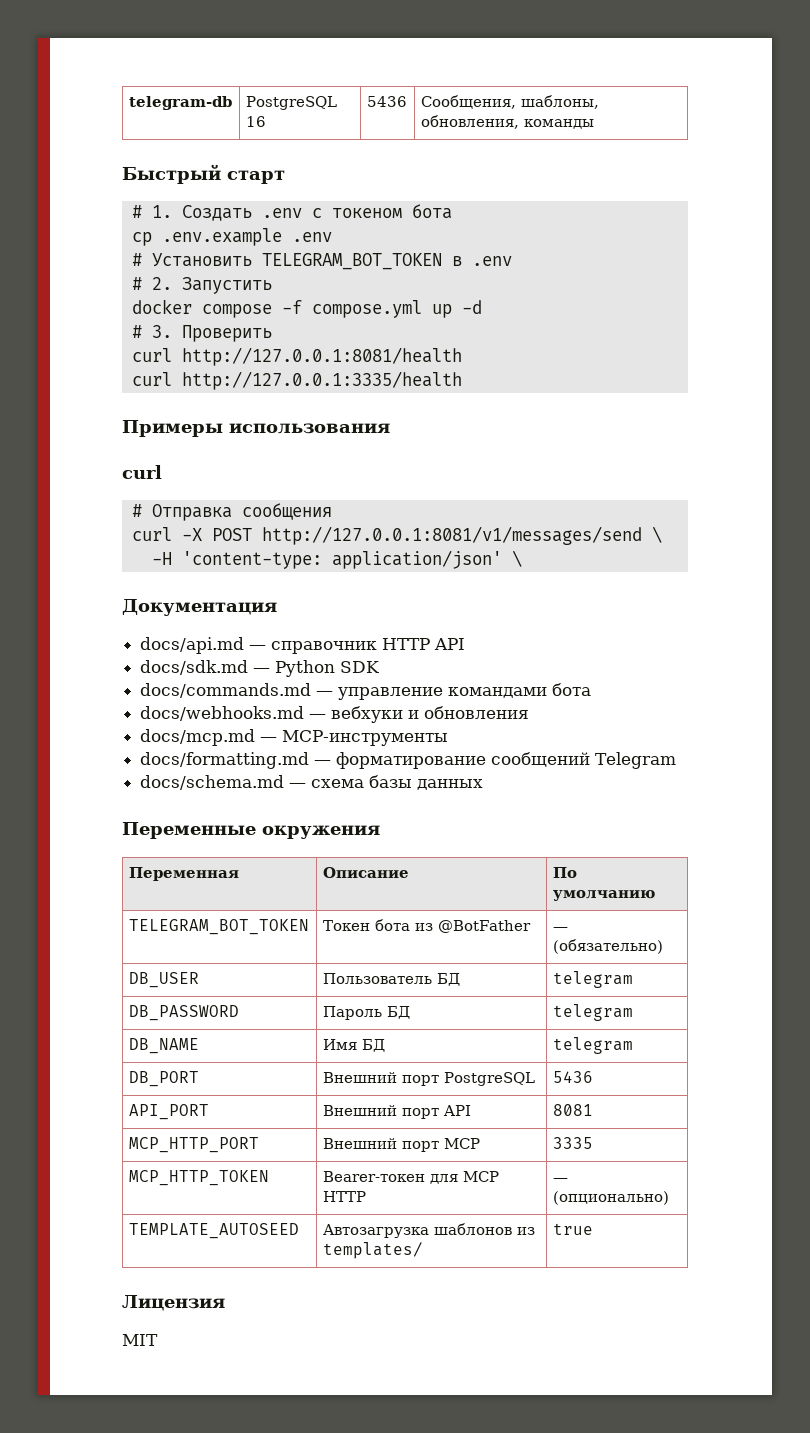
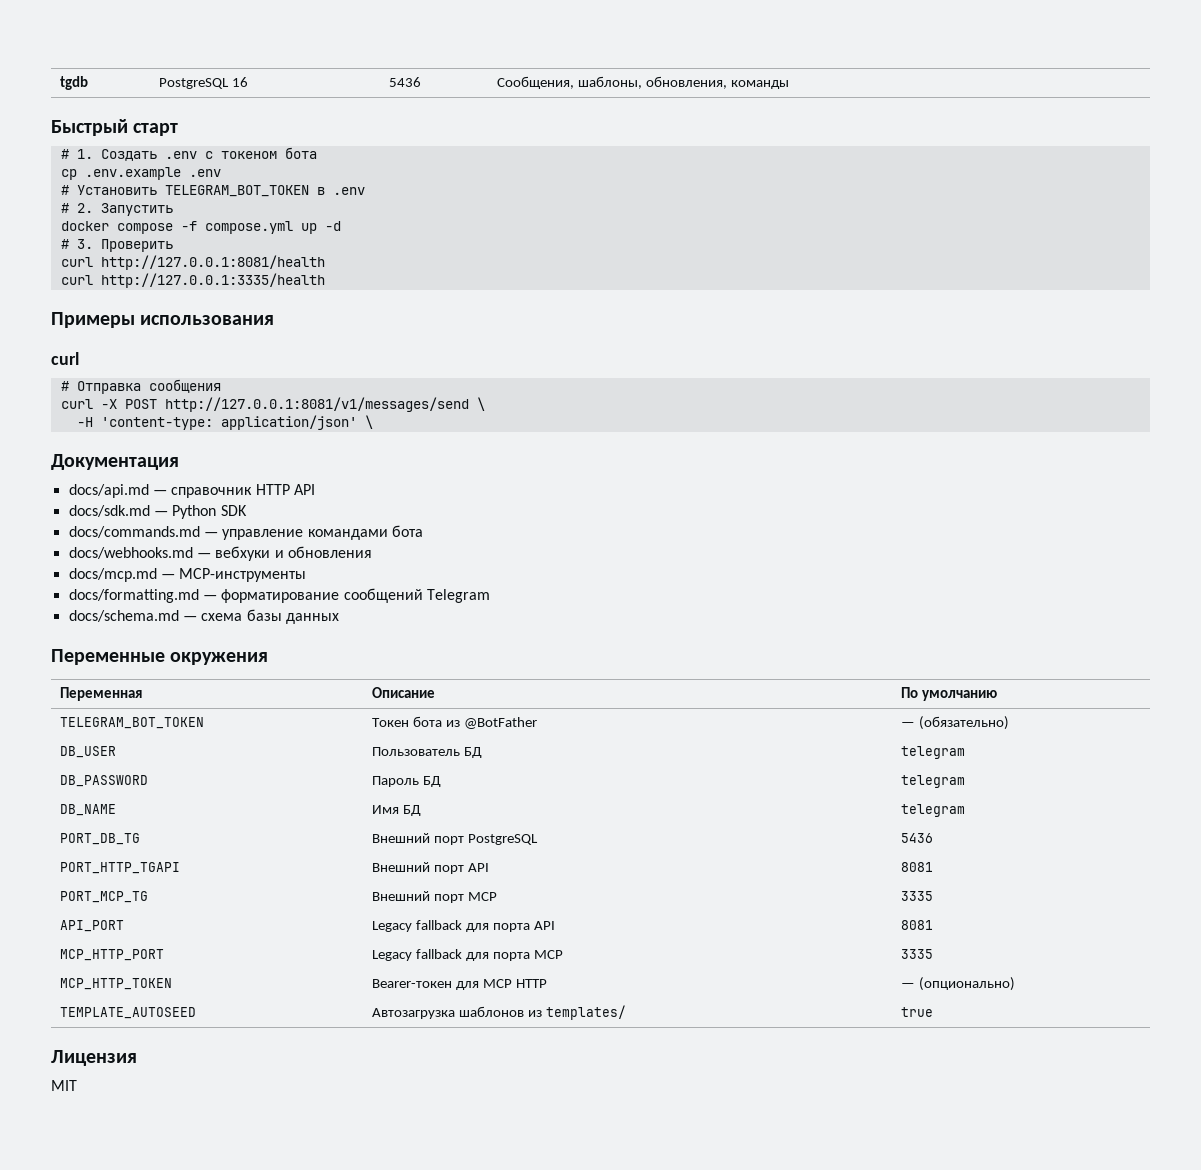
- telegram-db | PostgreSQL 16 | 5436 | Сообщения, шаблоны, обновления, команды
+ tgdb | PostgreSQL 16 | 5436 | Сообщения, шаблоны, обновления, команды
- DB_PORT | Внешний порт PostgreSQL | 5436
+ PORT_DB_TG | Внешний порт PostgreSQL | 5436
- API_PORT | Внешний порт API | 8081
+ PORT_HTTP_TGAPI | Внешний порт API | 8081
- MCP_HTTP_PORT | Внешний порт MCP | 3335
+ PORT_MCP_TG | Внешний порт MCP | 3335
+ API_PORT | Legacy fallback для порта API | 8081
+ MCP_HTTP_PORT | Legacy fallback для порта MCP | 3335

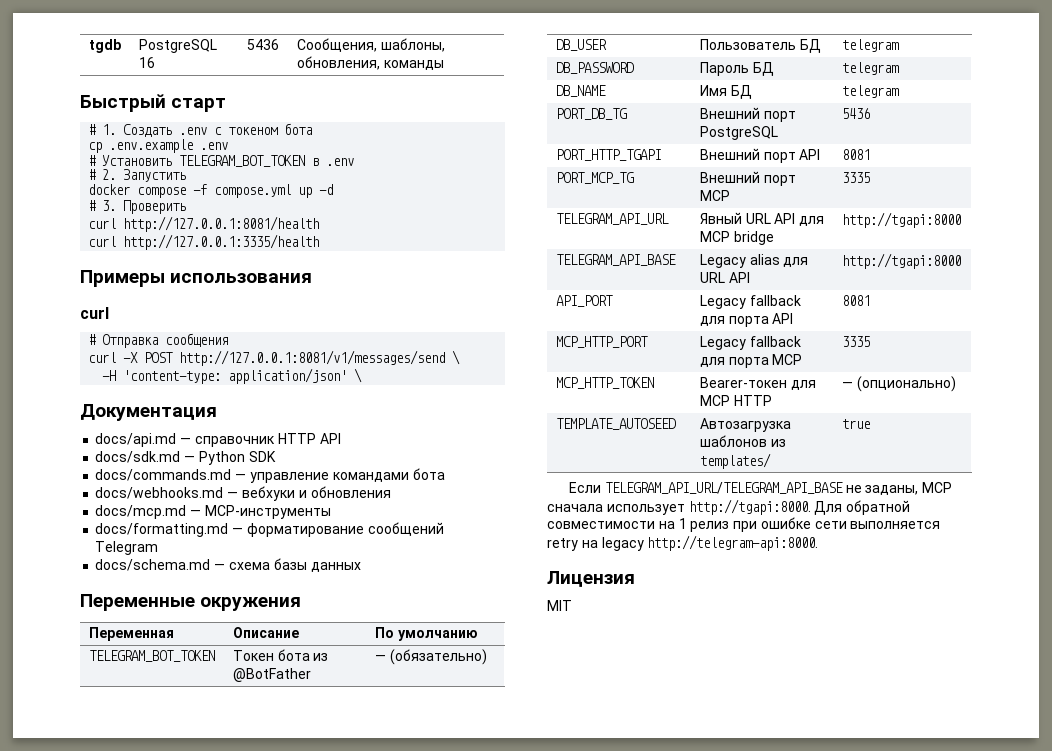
+ TELEGRAM_API_URL | Явный URL API для MCP bridge | http://tgapi:8000
+ TELEGRAM_API_BASE | Legacy alias для URL API | http://tgapi:8000
+ Если TELEGRAM_API_URL/TELEGRAM_API_BASE не заданы, MCP сначала использует http://tgapi:8000. Для обратной совместимости на 1 релиз при ошибке сети выполняется retry на legacy http://telegram-api:8000.

